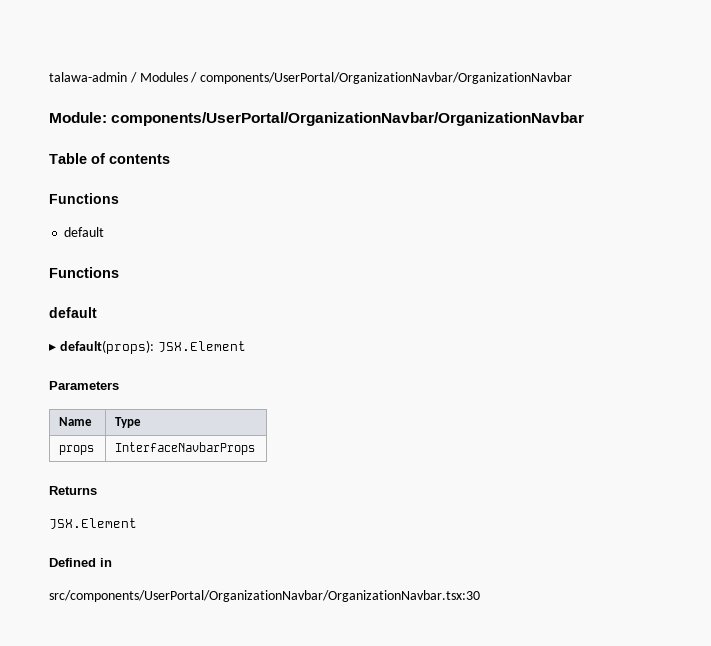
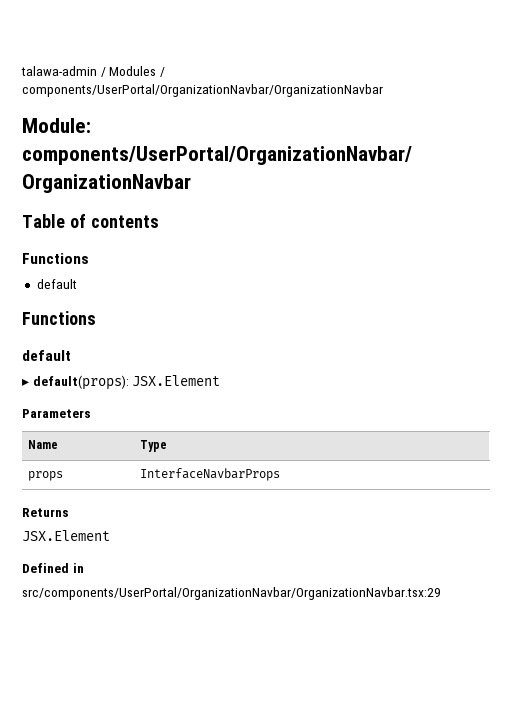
- src/components/UserPortal/OrganizationNavbar/OrganizationNavbar.tsx:30
+ src/components/UserPortal/OrganizationNavbar/OrganizationNavbar.tsx:29

